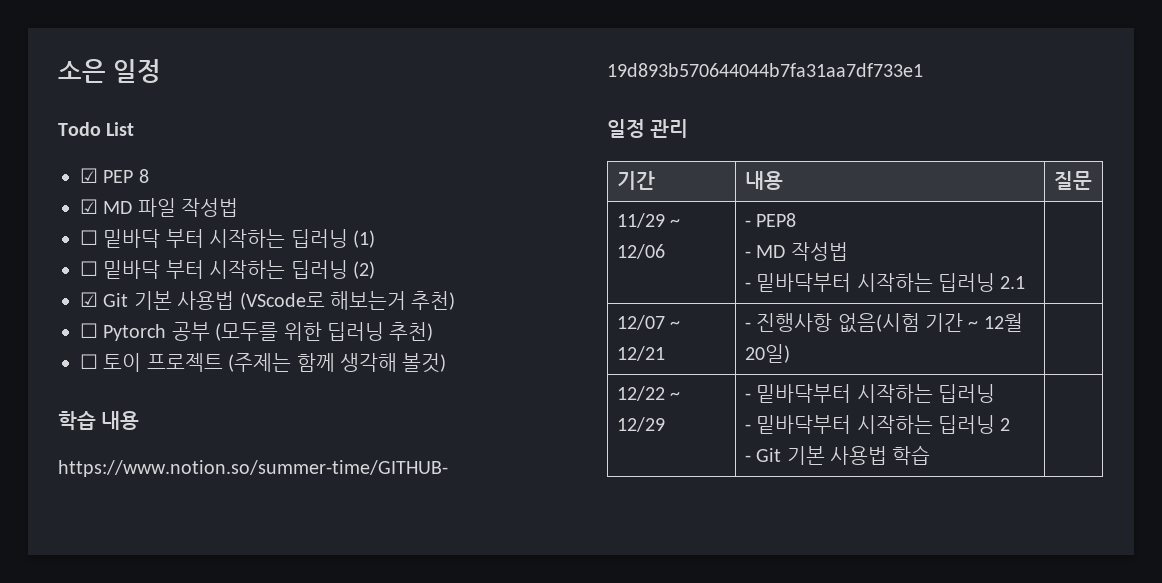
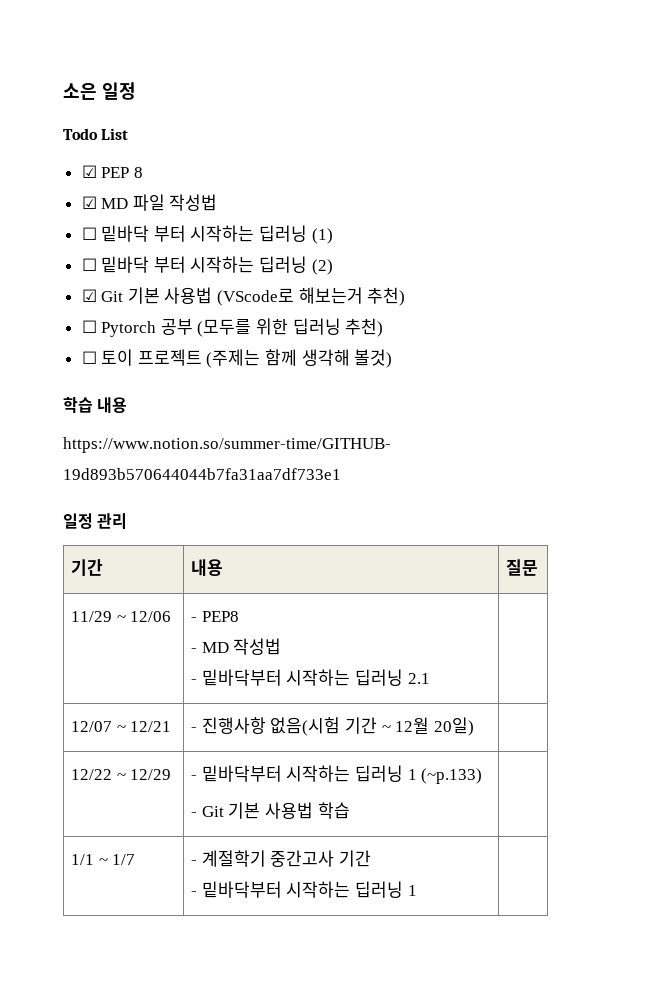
- 12/22 ~ 12/29 | - 밑바닥부터 시작하는 딥러닝
- - 밑바닥부터 시작하는 딥러닝 2
+ 12/22 ~ 12/29 | - 밑바닥부터 시작하는 딥러닝 1 (~p.133)
+ 1/1 ~ 1/7 | - 계절학기 중간고사 기간
+ - 밑바닥부터 시작하는 딥러닝 1 |

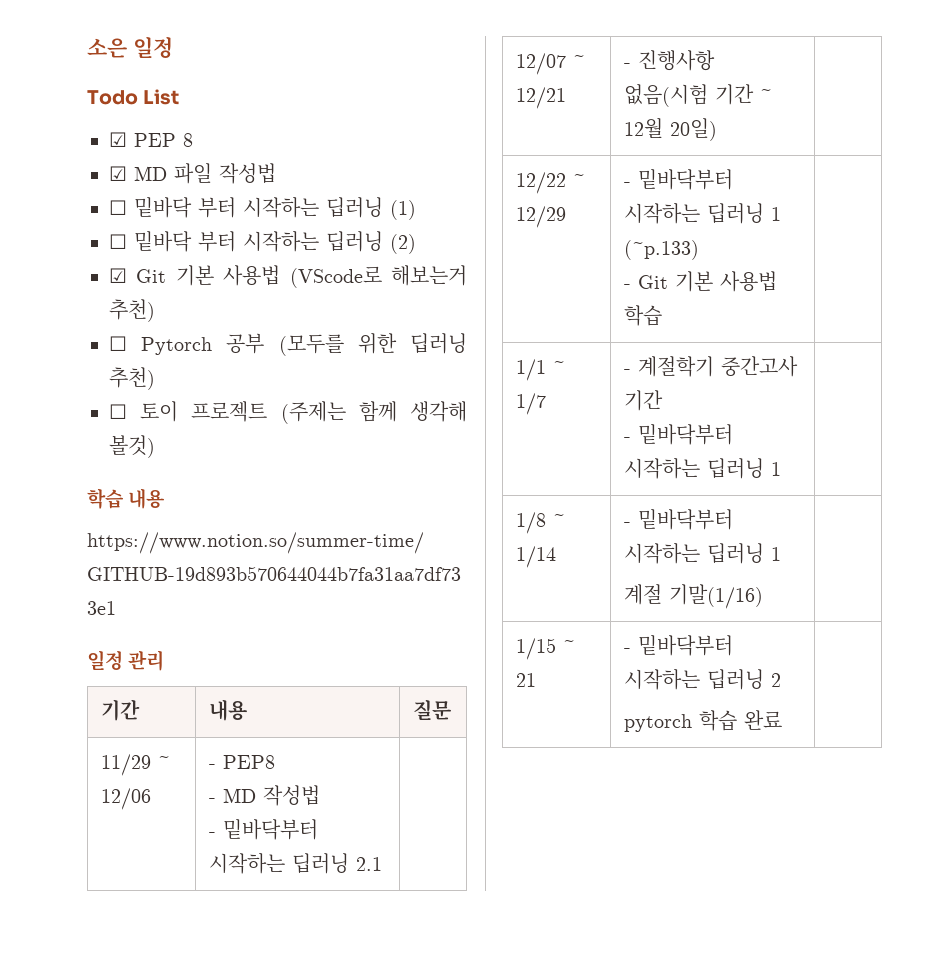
+ 1/8 ~ 1/14 | - 밑바닥부터 시작하는 딥러닝 1
+ 계절 기말(1/16) |
+ 1/15 ~ 21 | - 밑바닥부터 시작하는 딥러닝 2
+ pytorch 학습 완료 |

